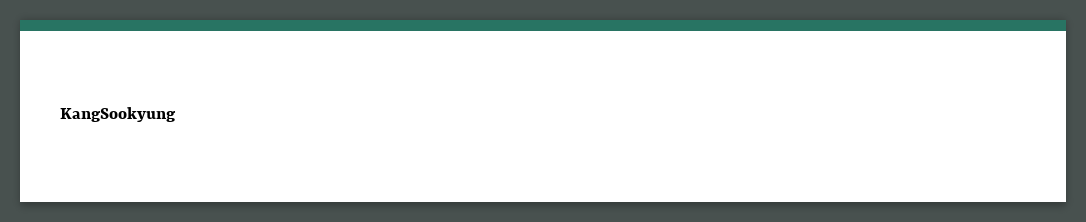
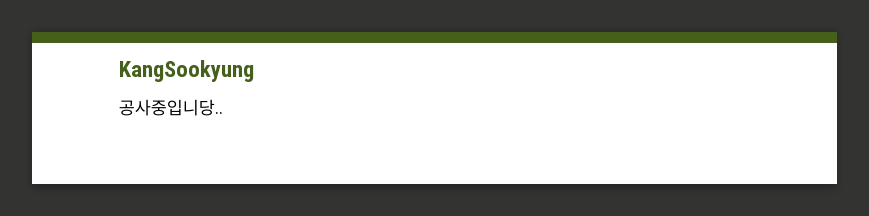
+ 공사중입니당..

